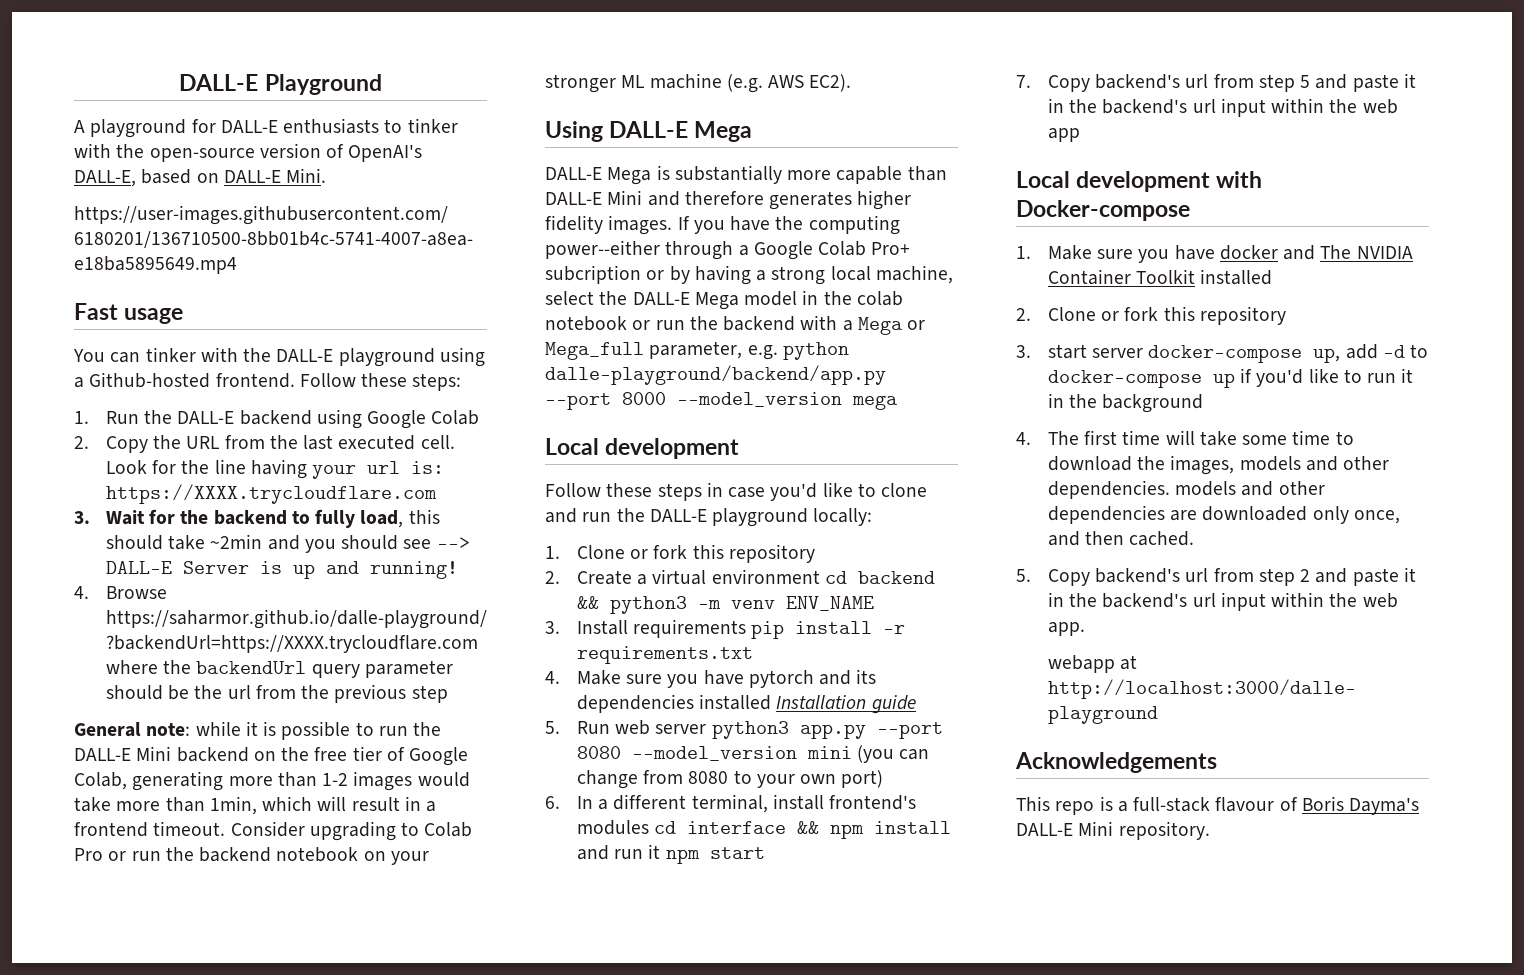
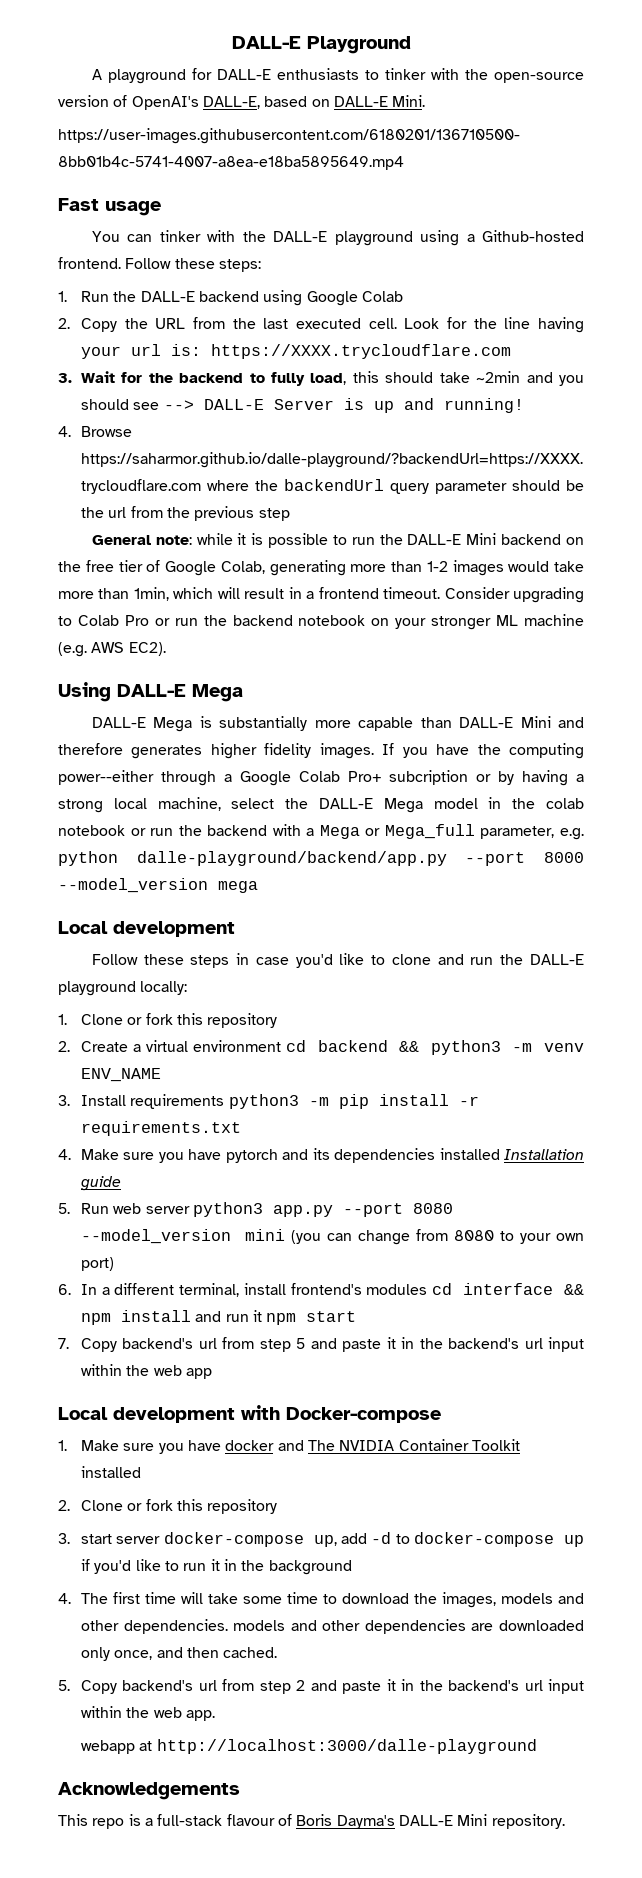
- 3. Install requirements pip install -r requirements.txt
+ 3. Install requirements python3 -m pip install -r requirements.txt

